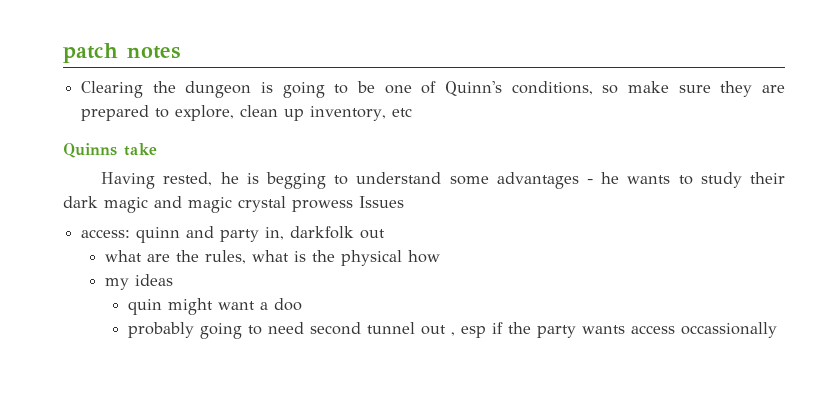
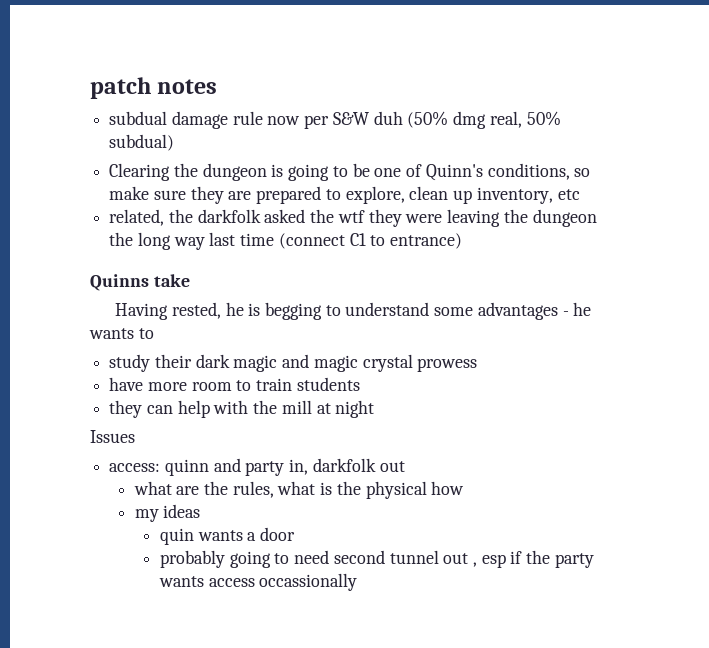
+ subdual damage rule now per S&W duh (50% dmg real, 50% subdual)
+ related, the darkfolk asked the wtf they were leaving the dungeon the long way last time (connect C1 to entrance)
- Having rested, he is begging to understand some advantages - he wants to study their dark magic and magic crystal prowess Issues
+ Having rested, he is begging to understand some advantages - he wants to
+ study their dark magic and magic crystal prowess
+ have more room to train students
+ they can help with the mill at night
+ Issues
- quin might want a doo
+ quin wants a door

